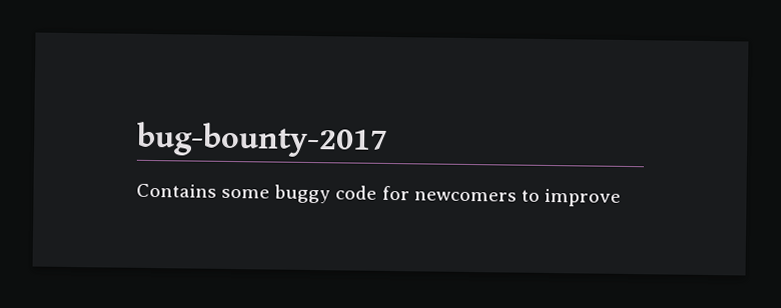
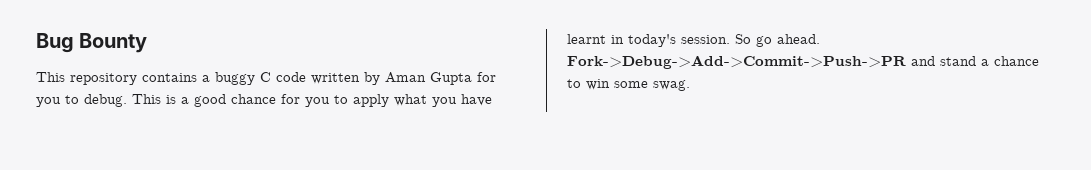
- bug-bounty-2017
- Contains some buggy code for newcomers to improve
+ Bug Bounty
+ This repository contains a buggy C code written by Aman Gupta for you to debug. This is a good chance for you to apply what you have learnt in today's session. So go ahead. Fork->Debug->Add->Commit->Push->PR and stand a chance to win some swag.

